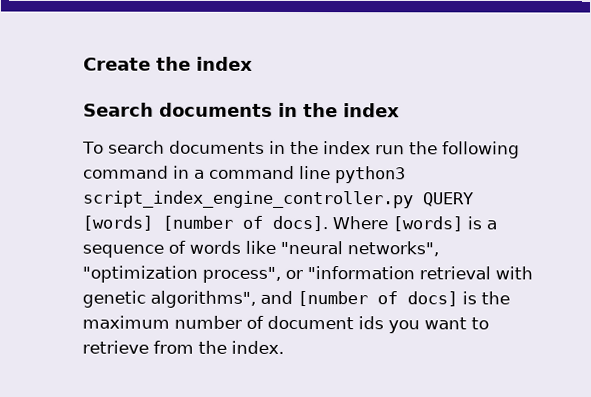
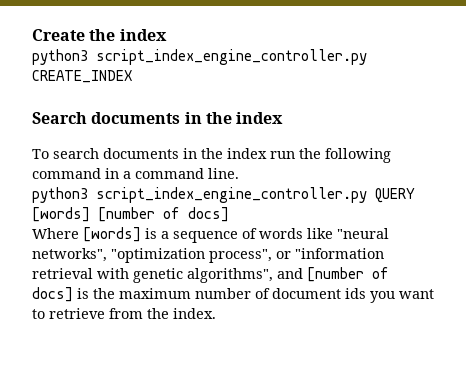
+ python3 script_index_engine_controller.py CREATE_INDEX
- To search documents in the index run the following command in a command line python3 script_index_engine_controller.py QUERY [words] [number of docs]. Where [words] is a sequence of words like "neural networks", "optimization process", or "information retrieval with genetic algorithms", and [number of docs] is the maximum number of document ids you want to retrieve from the index.
+ To search documents in the index run the following command in a command line.
+ python3 script_index_engine_controller.py QUERY [words] [number of docs]
+ Where [words] is a sequence of words like "neural networks", "optimization process", or "information retrieval with genetic algorithms", and [number of docs] is the maximum number of document ids you want to retrieve from the index.

